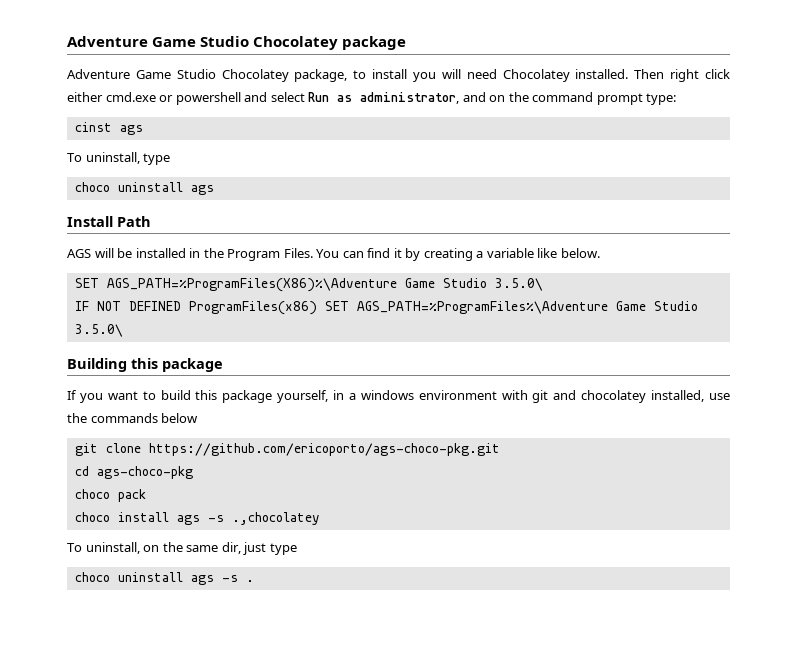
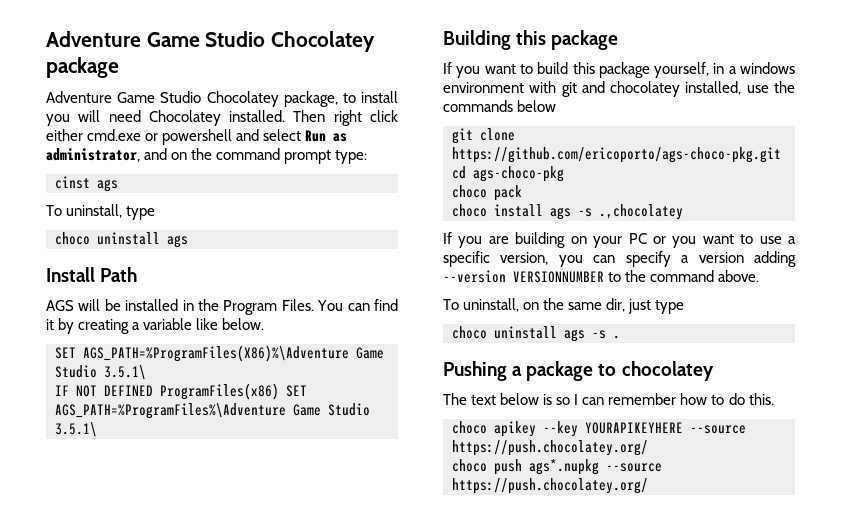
- SET AGS_PATH=%ProgramFiles(X86)%\Adventure Game Studio 3.5.0\
+ SET AGS_PATH=%ProgramFiles(X86)%\Adventure Game Studio 3.5.1\
- IF NOT DEFINED ProgramFiles(x86) SET AGS_PATH=%ProgramFiles%\Adventure Game Studio 3.5.0\
+ IF NOT DEFINED ProgramFiles(x86) SET AGS_PATH=%ProgramFiles%\Adventure Game Studio 3.5.1\
+ If you are building on your PC or you want to use a specific version, you can specify a version adding --version VERSIONNUMBER to the command above.
+ Pushing a package to chocolatey
+ The text below is so I can remember how to do this.
+ choco apikey --key YOURAPIKEYHERE --source https://push.chocolatey.org/
+ choco push ags*.nupkg --source https://push.chocolatey.org/

